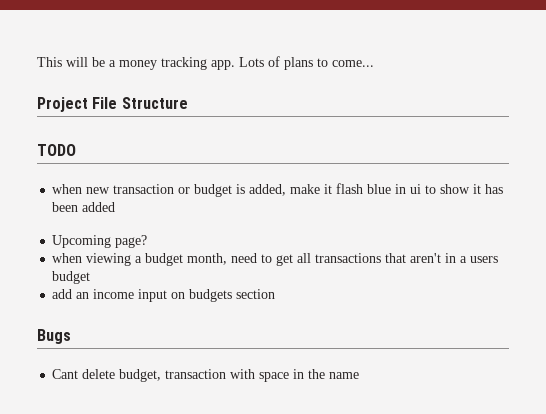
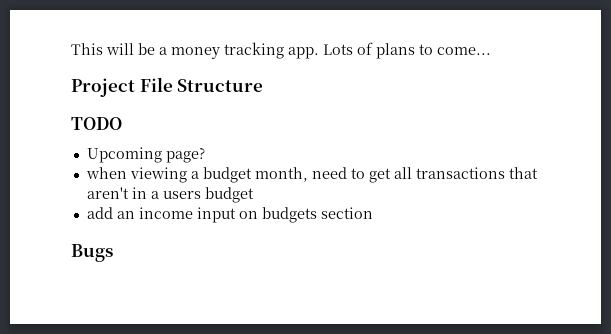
- when new transaction or budget is added, make it flash blue in ui to show it has been added
- Cant delete budget, transaction with space in the name

